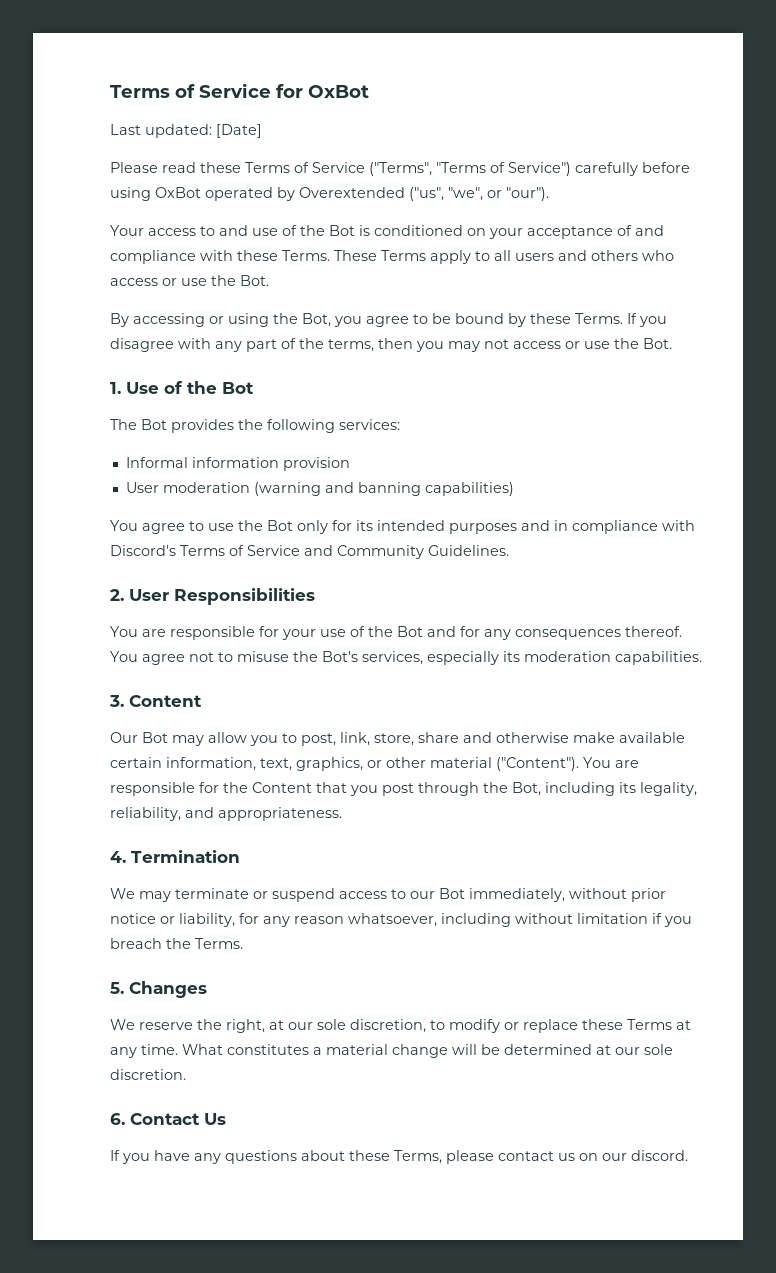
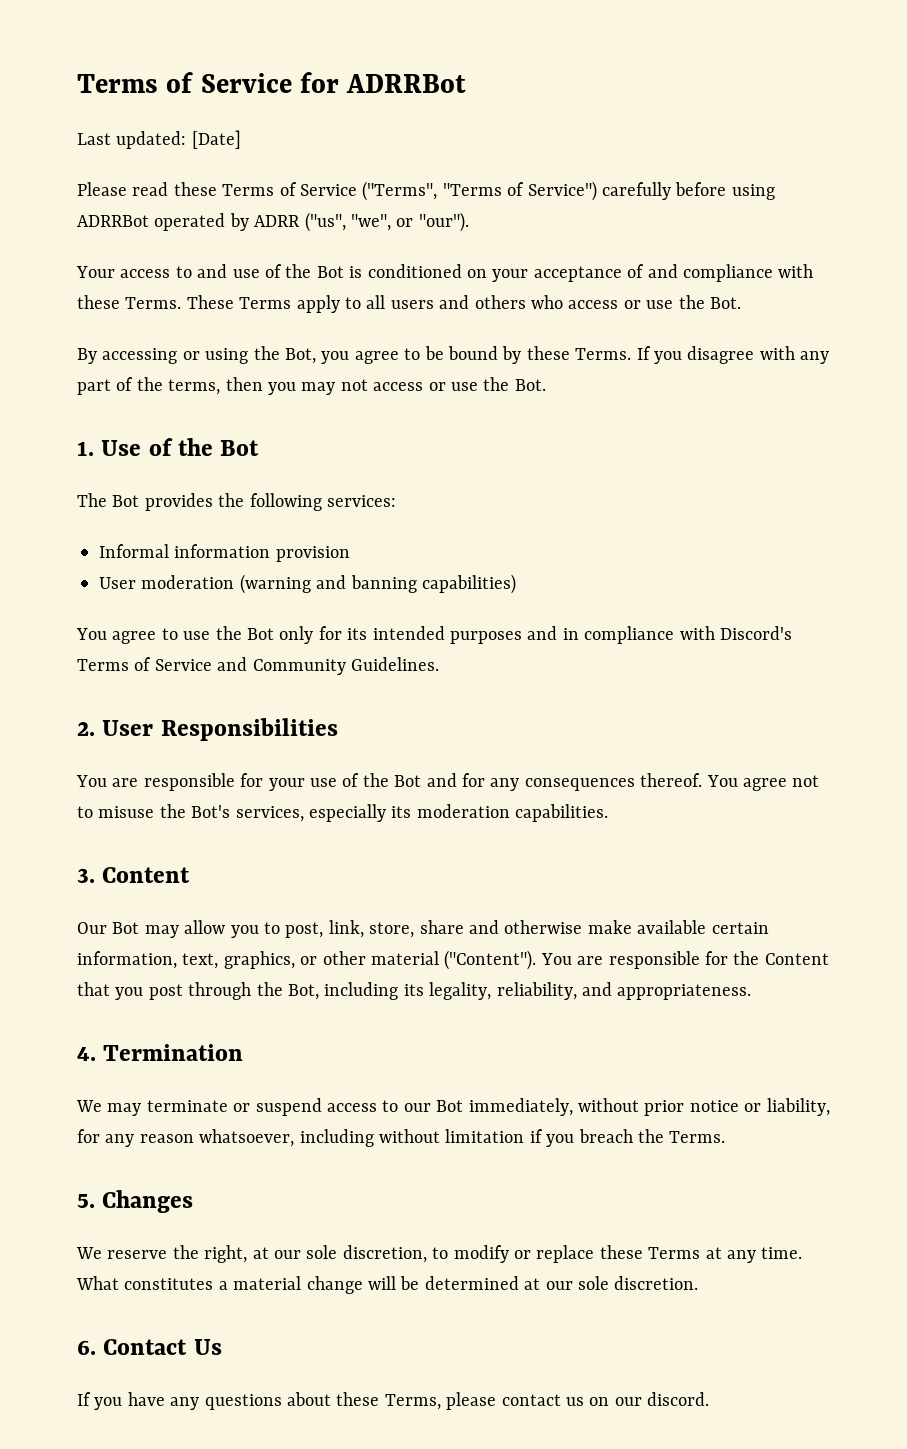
- Terms of Service for OxBot
+ Terms of Service for ADRRBot
- Please read these Terms of Service ("Terms", "Terms of Service") carefully before using OxBot operated by Overextended ("us", "we", or "our").
+ Please read these Terms of Service ("Terms", "Terms of Service") carefully before using ADRRBot operated by ADRR ("us", "we", or "our").

